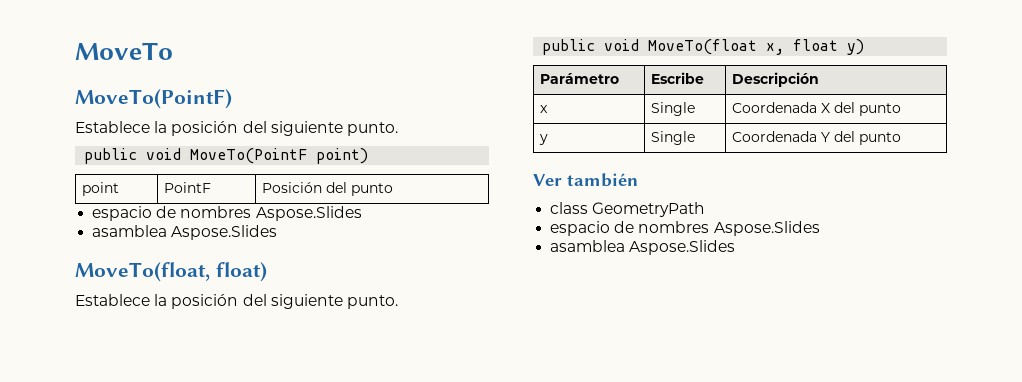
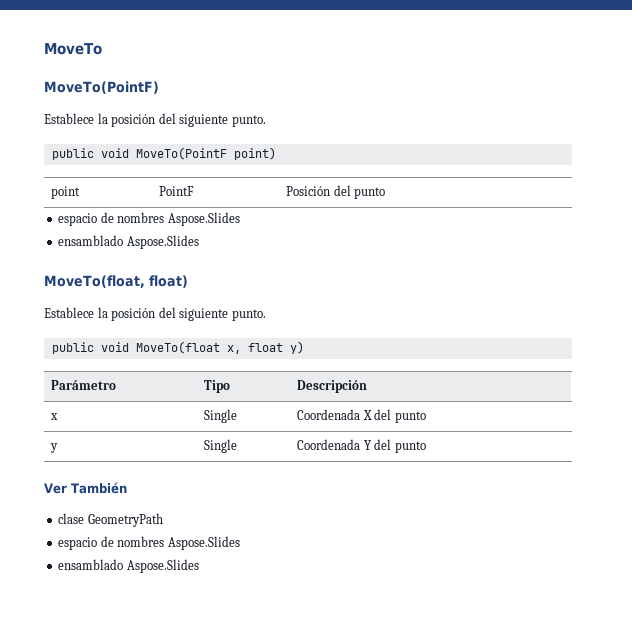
  point | PointF | Posición del punto
  espacio de nombres Aspose.Slides
- asamblea Aspose.Slides
+ ensamblado Aspose.Slides
- Parámetro | Escribe | Descripción
+ Parámetro | Tipo | Descripción
- Ver también
- class GeometryPath
+ Ver También
+ clase GeometryPath
  espacio de nombres Aspose.Slides
- asamblea Aspose.Slides
+ ensamblado Aspose.Slides

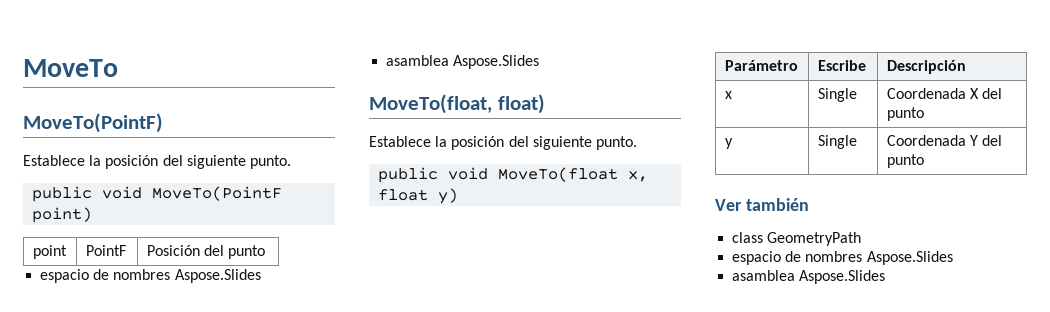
  point | PointF | Posición del punto
  espacio de nombres Aspose.Slides
- ensamblado Aspose.Slides
+ asamblea Aspose.Slides
- Parámetro | Tipo | Descripción
+ Parámetro | Escribe | Descripción
- Ver También
- clase GeometryPath
+ Ver también
+ class GeometryPath
  espacio de nombres Aspose.Slides
- ensamblado Aspose.Slides
+ asamblea Aspose.Slides

